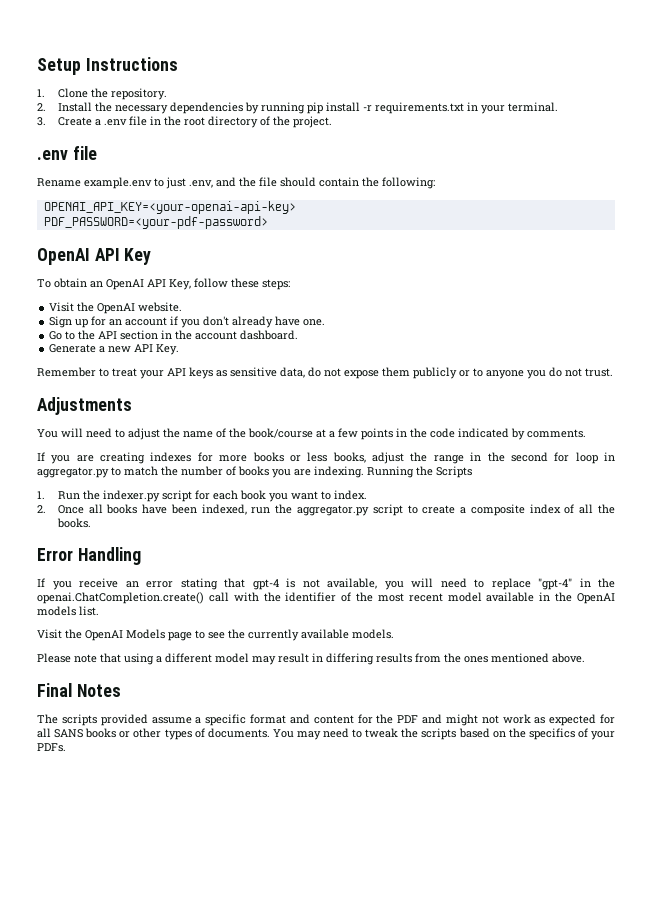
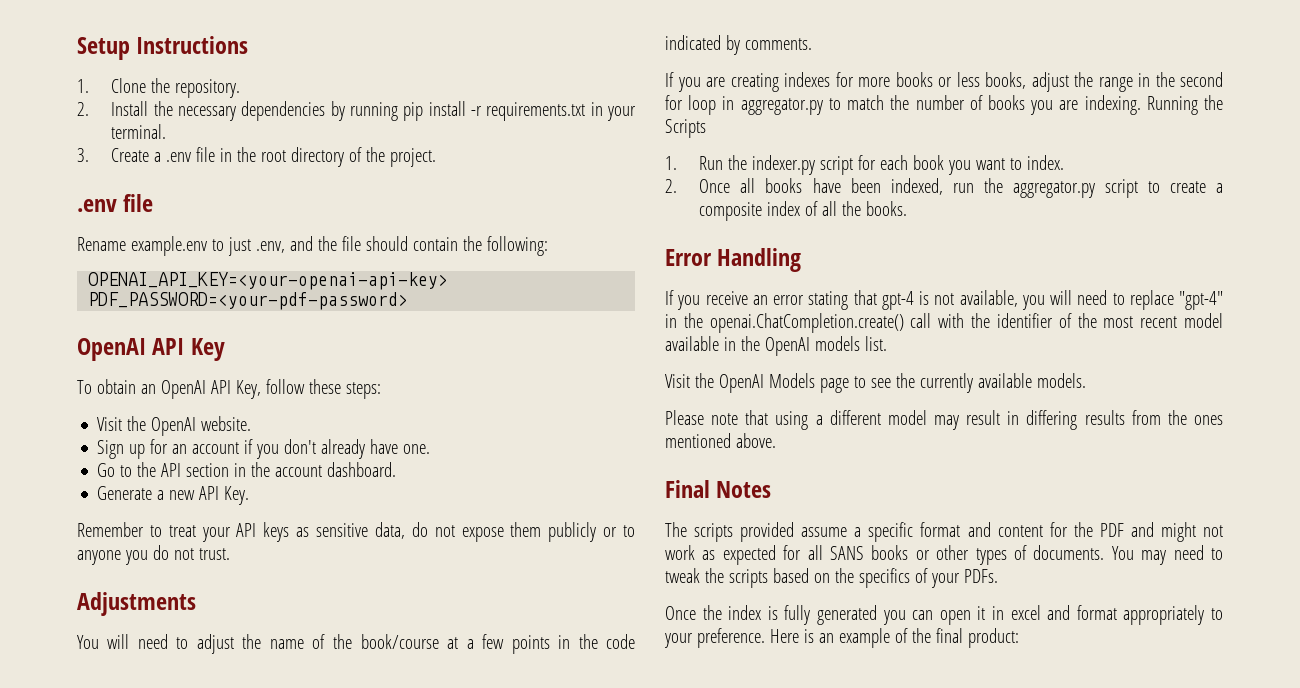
+ Once the index is fully generated you can open it in excel and format appropriately to your preference. Here is an example of the final product:

